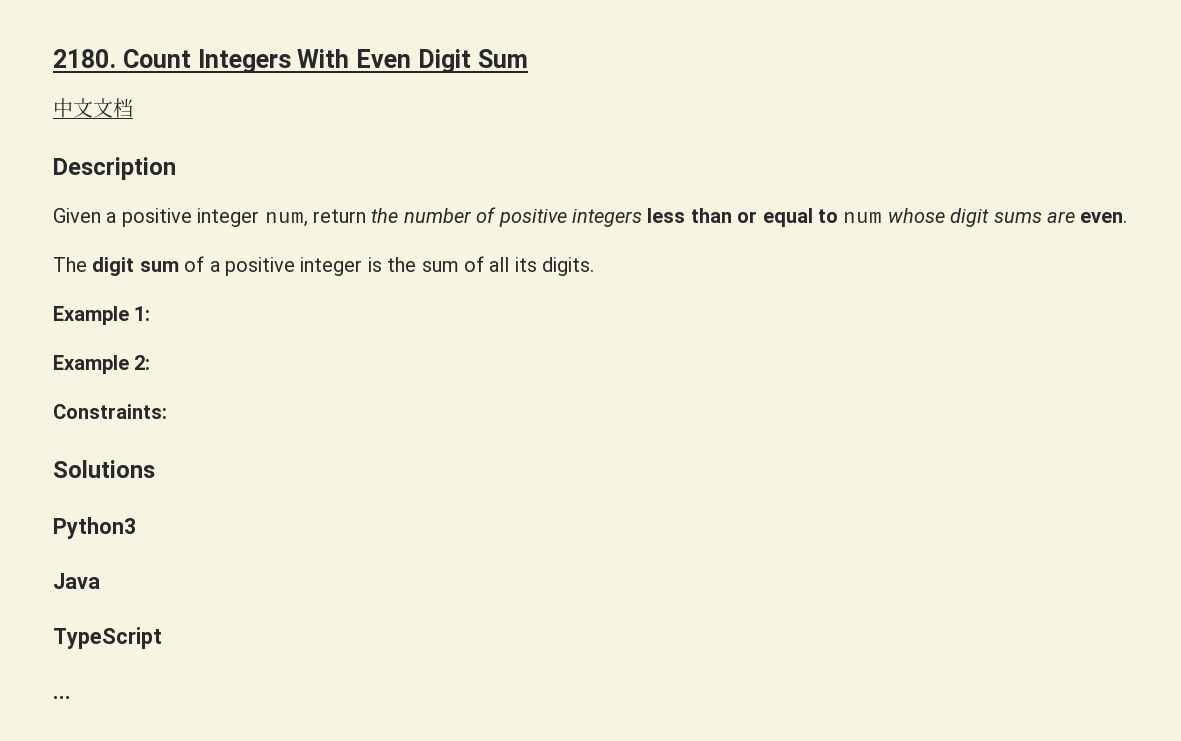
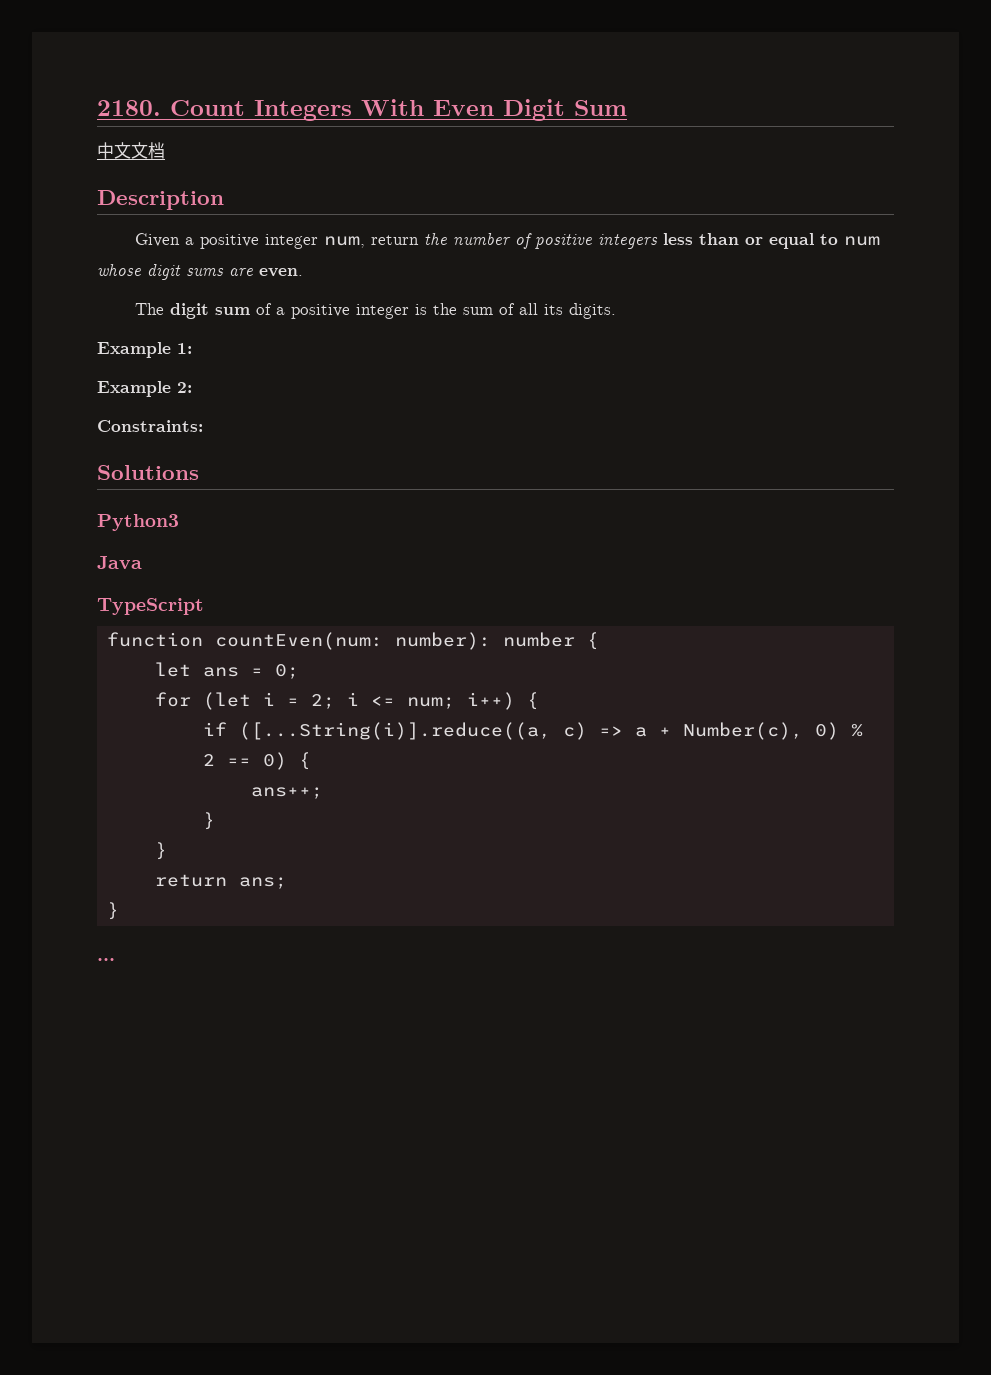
+ function countEven(num: number): number {
+ let ans = 0;
+ for (let i = 2; i <= num; i++) {
+ if ([...String(i)].reduce((a, c) => a + Number(c), 0) % 2 == 0) {
+ ans++;
+ }
+ }
+ return ans;
+ }

